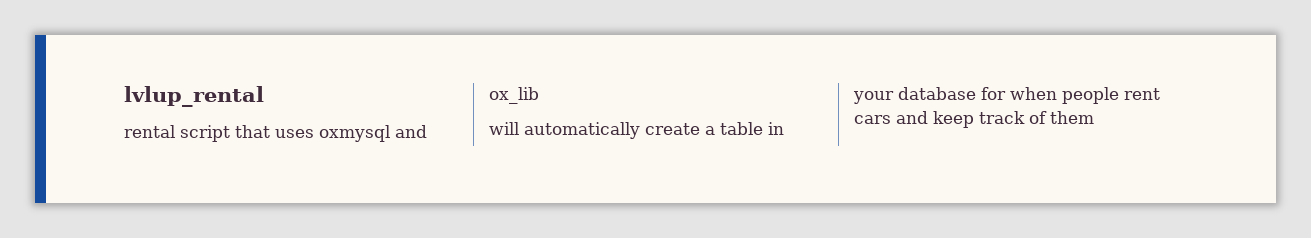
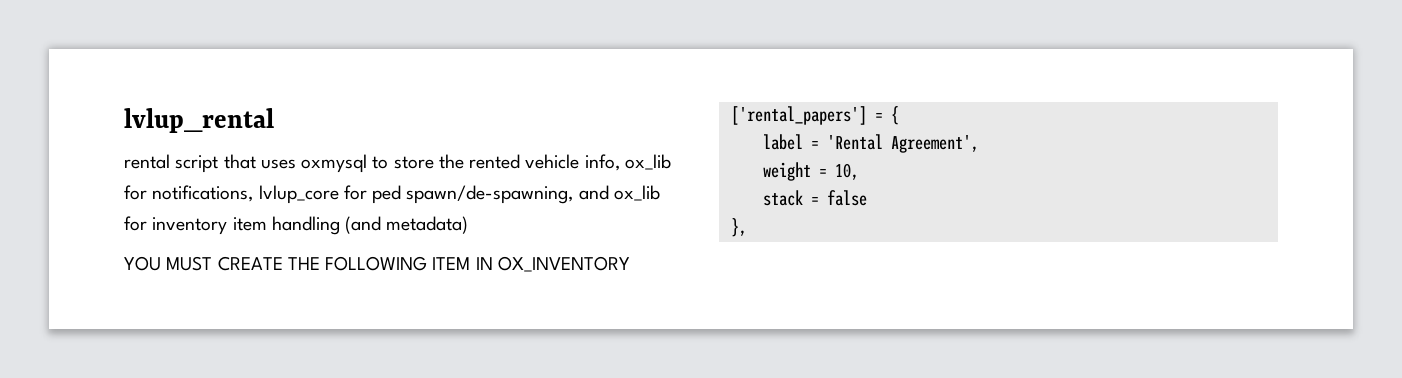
- rental script that uses oxmysql and ox_lib
- will automatically create a table in your database for when people rent cars and keep track of them
+ rental script that uses oxmysql to store the rented vehicle info, ox_lib for notifications, lvlup_core for ped spawn/de-spawning, and ox_lib for inventory item handling (and metadata)
+ YOU MUST CREATE THE FOLLOWING ITEM IN OX_INVENTORY
+ ['rental_papers'] = {
+ label = 'Rental Agreement',
+ weight = 10,
+ stack = false
+ },

